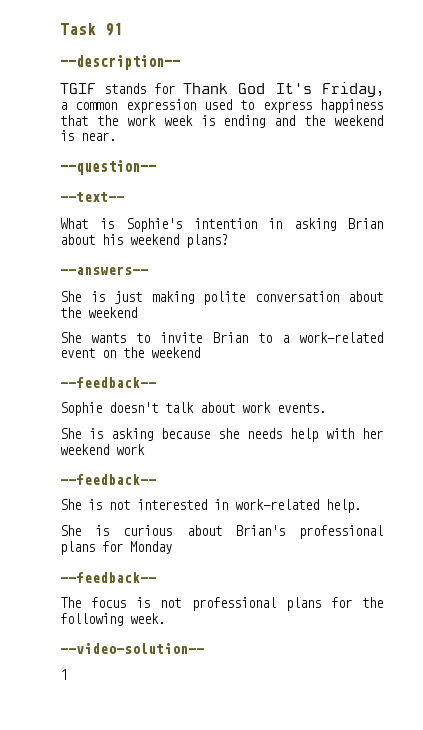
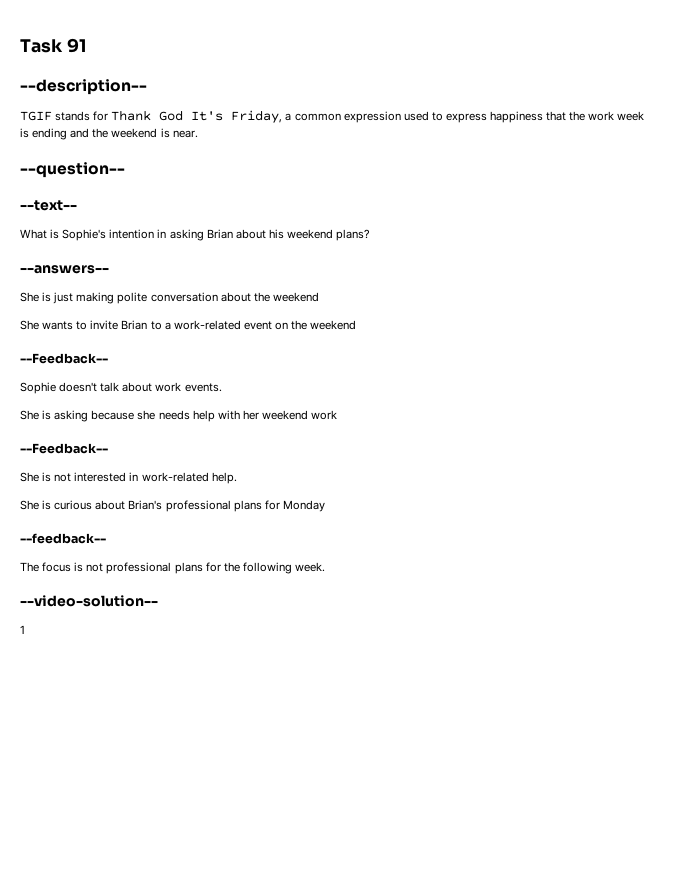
  She wants to invite Brian to a work-related event on the weekend
- --feedback--
+ --Feedback--
  She is asking because she needs help with her weekend work
- --feedback--
+ --Feedback--

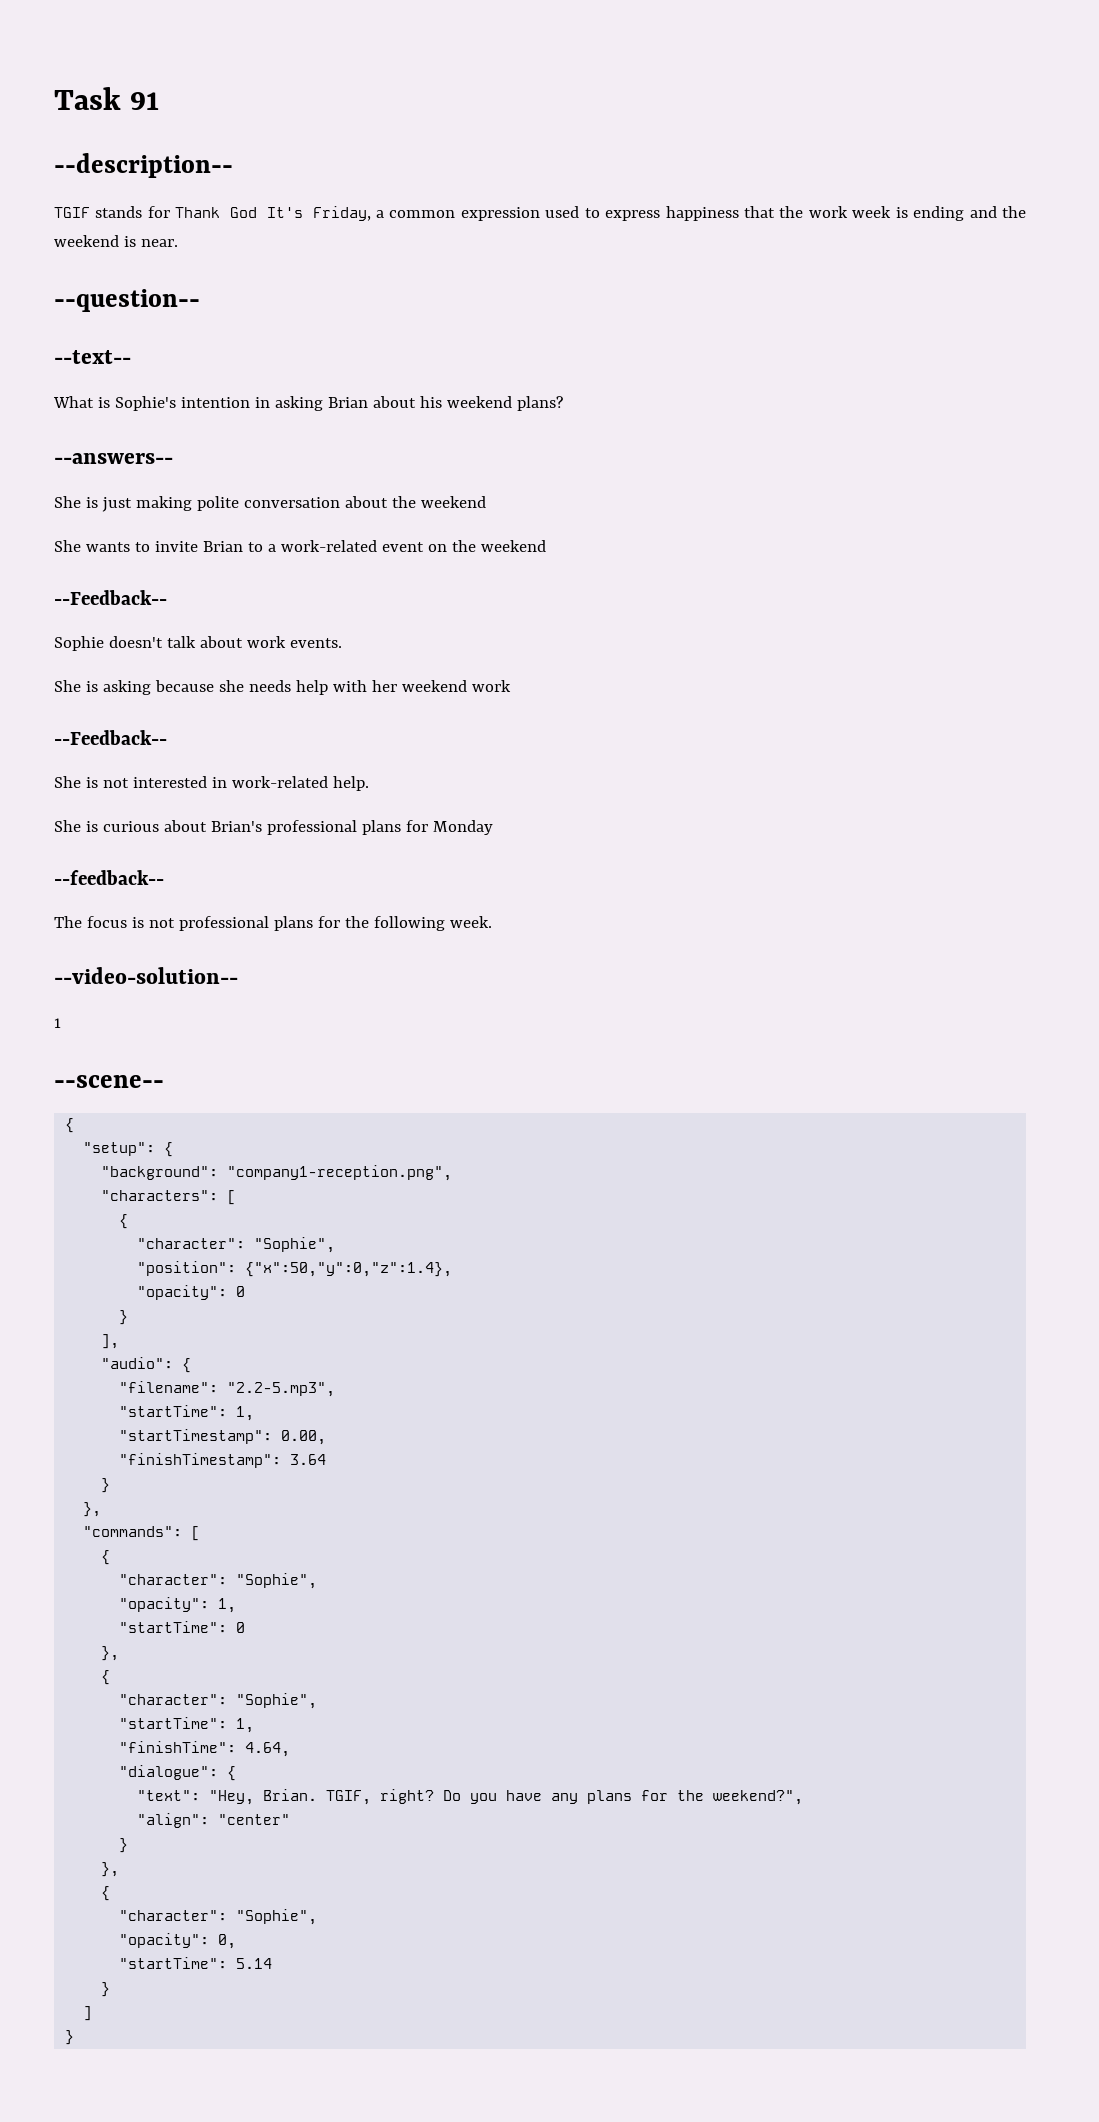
+ --scene--
+ {
+ "setup": {
+ "background": "company1-reception.png",
+ "characters": [
+ {
+ "character": "Sophie",
+ "position": {"x":50,"y":0,"z":1.4},
+ "opacity": 0
+ }
+ ],
+ "audio": {
+ "filename": "2.2-5.mp3",
+ "startTime": 1,
+ "startTimestamp": 0.00,
+ "finishTimestamp": 3.64
+ }
+ },
+ "commands": [
+ {
+ "character": "Sophie",
+ "opacity": 1,
+ "startTime": 0
+ },
+ {
+ "character": "Sophie",
+ "startTime": 1,
+ "finishTime": 4.64,
+ "dialogue": {
+ "text": "Hey, Brian. TGIF, right? Do you have any plans for the weekend?",
+ "align": "center"
+ }
+ },
+ {
+ "character": "Sophie",
+ "opacity": 0,
+ "startTime": 5.14
+ }
+ ]
+ }

